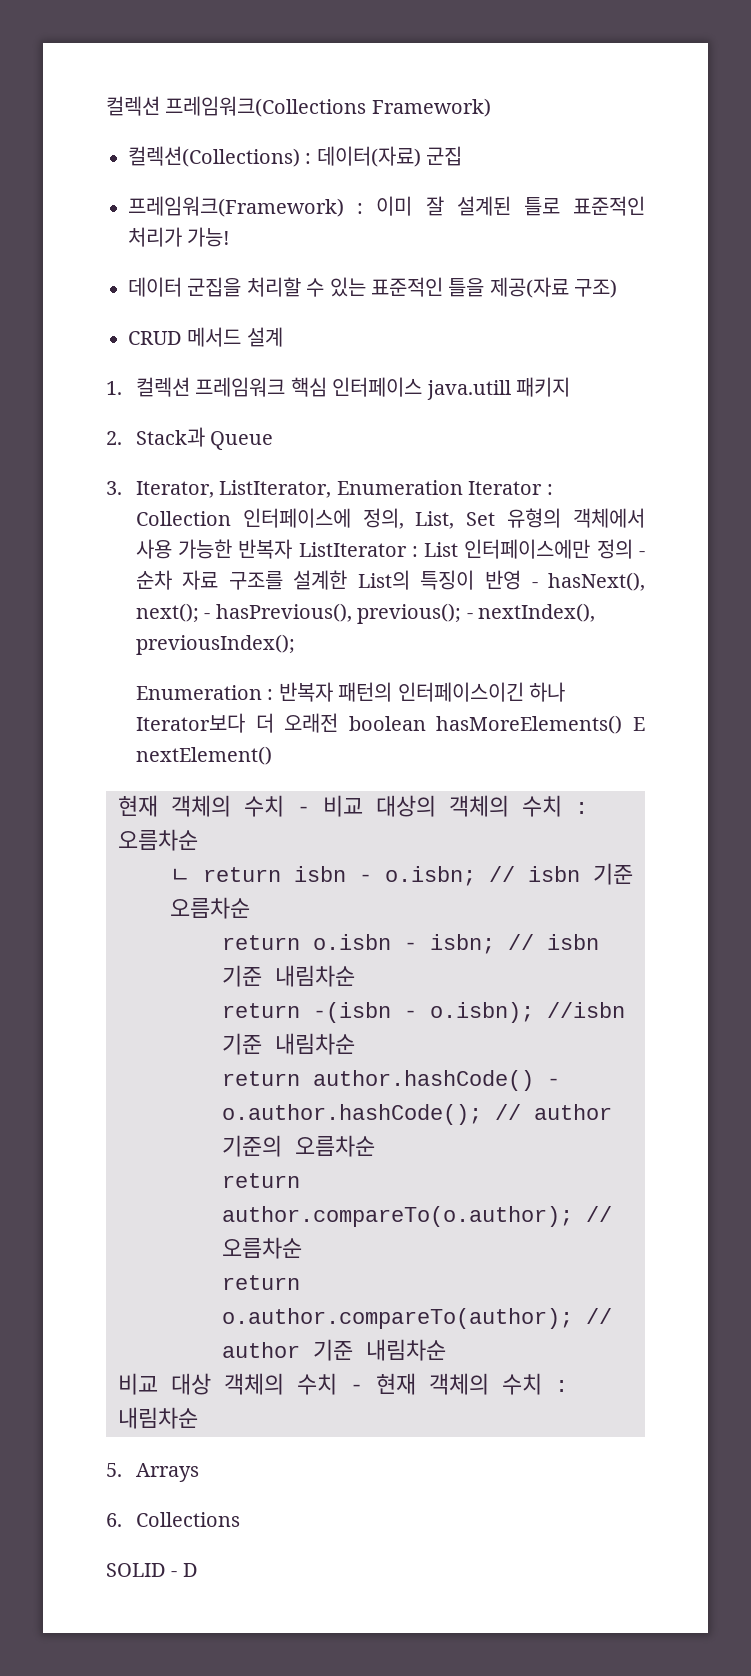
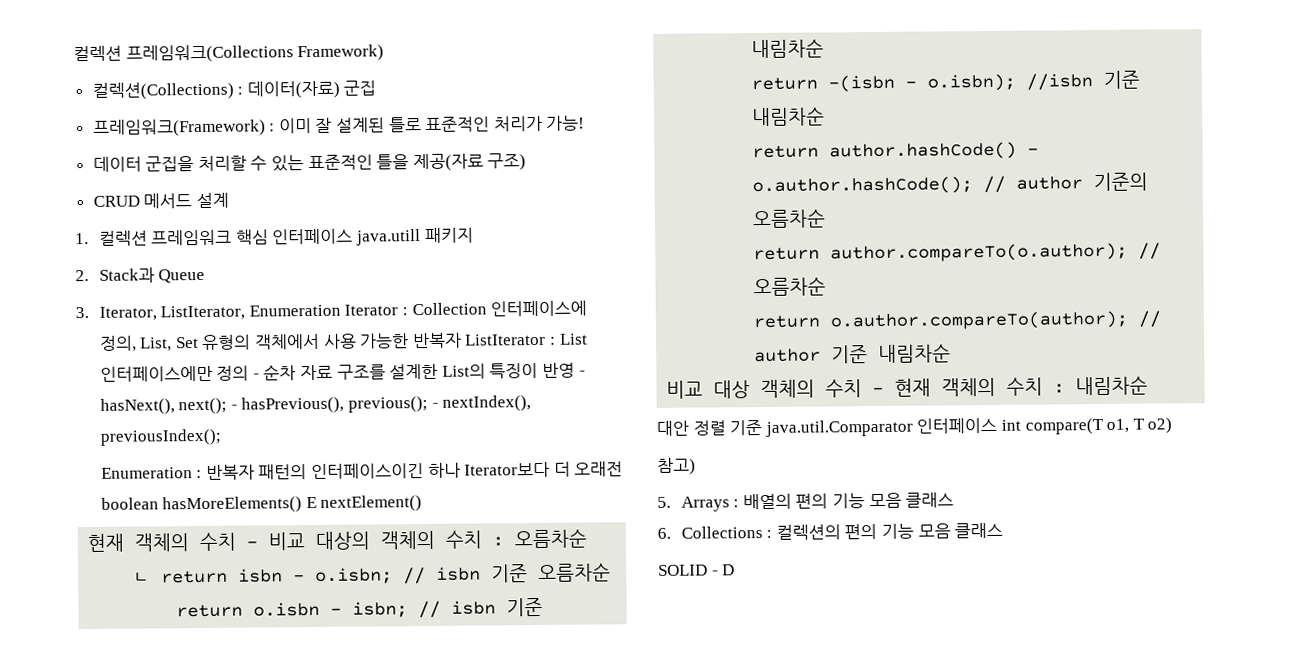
- 5. Arrays
- 6. Collections
+ 대안 정렬 기준 java.util.Comparator 인터페이스 int compare(T o1, T o2)
+ 참고)
+ 5. Arrays : 배열의 편의 기능 모음 클래스
+ 6. Collections : 컬렉션의 편의 기능 모음 클래스

